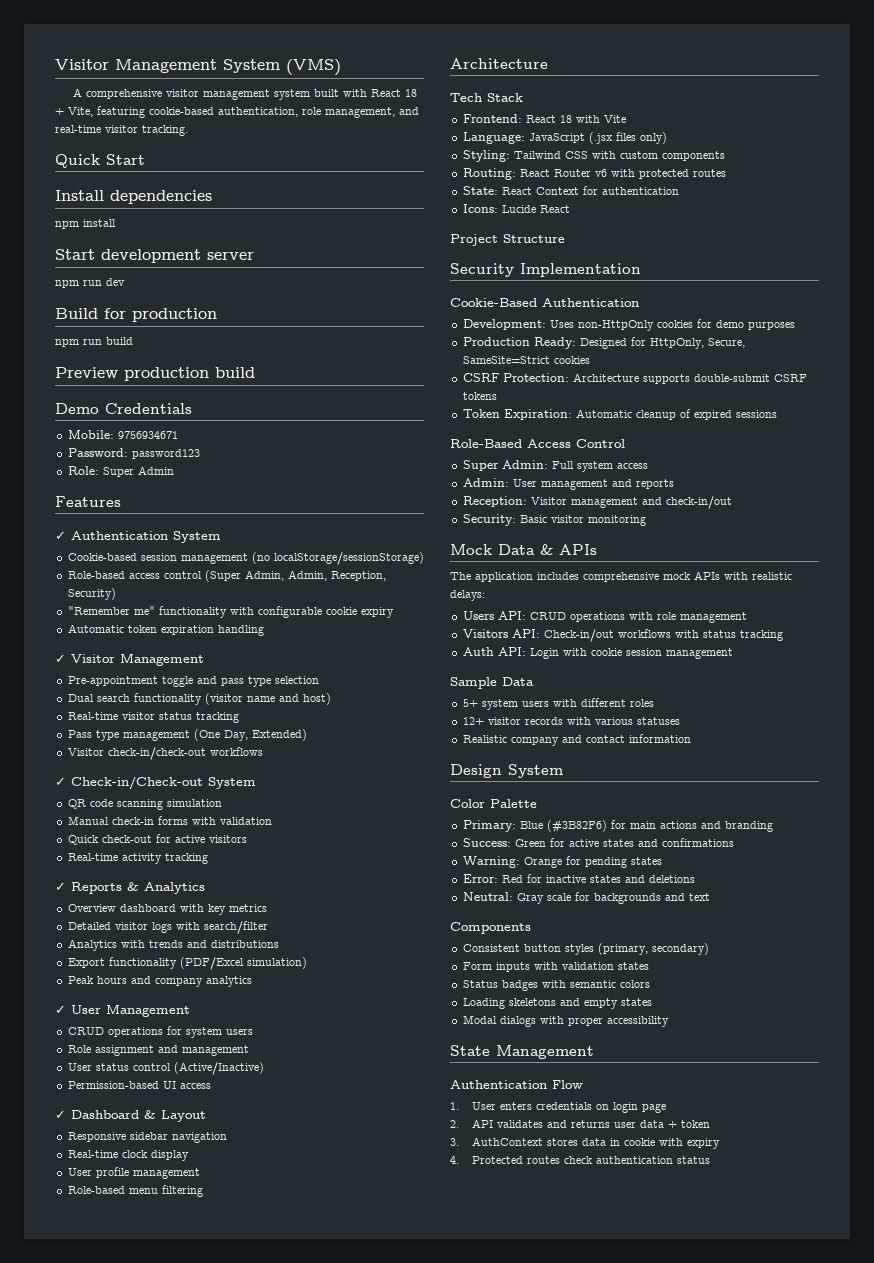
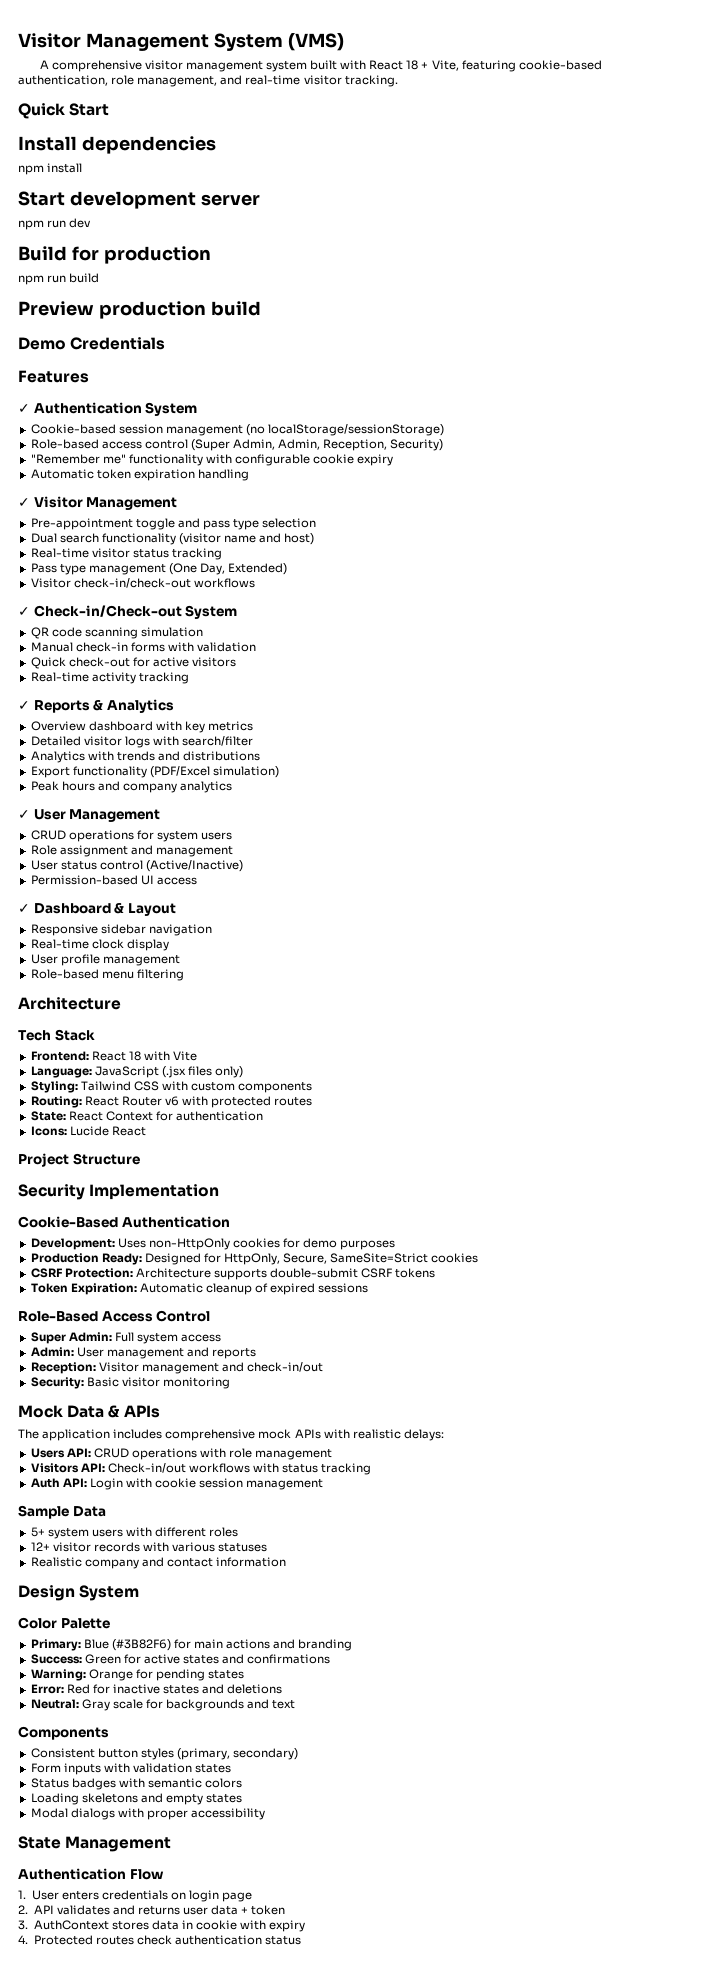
- Mobile: 9756934671
- Password: password123
- Role: Super Admin

